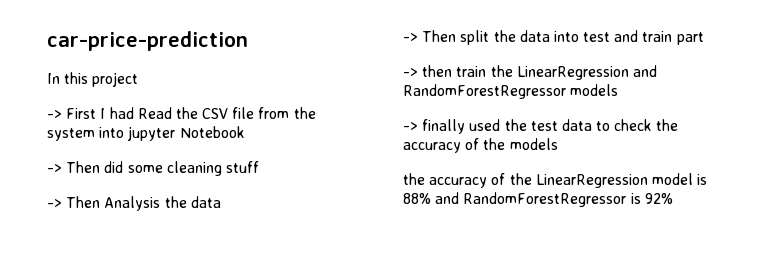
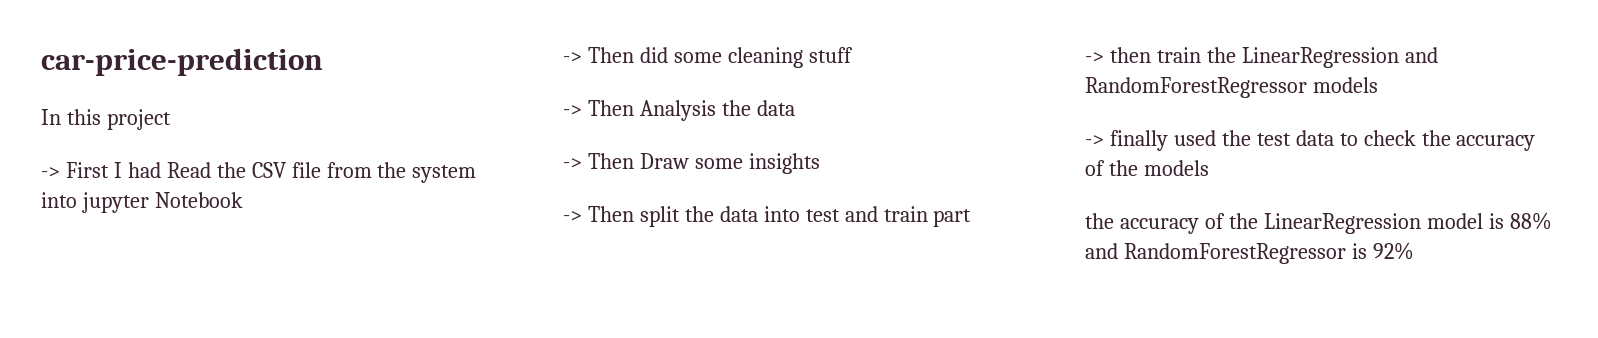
+ -> Then Draw some insights

